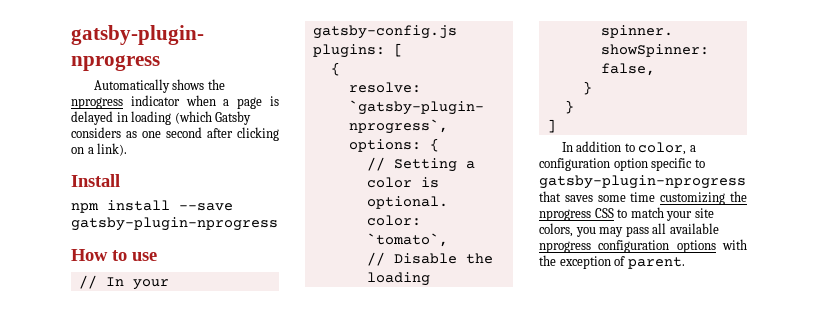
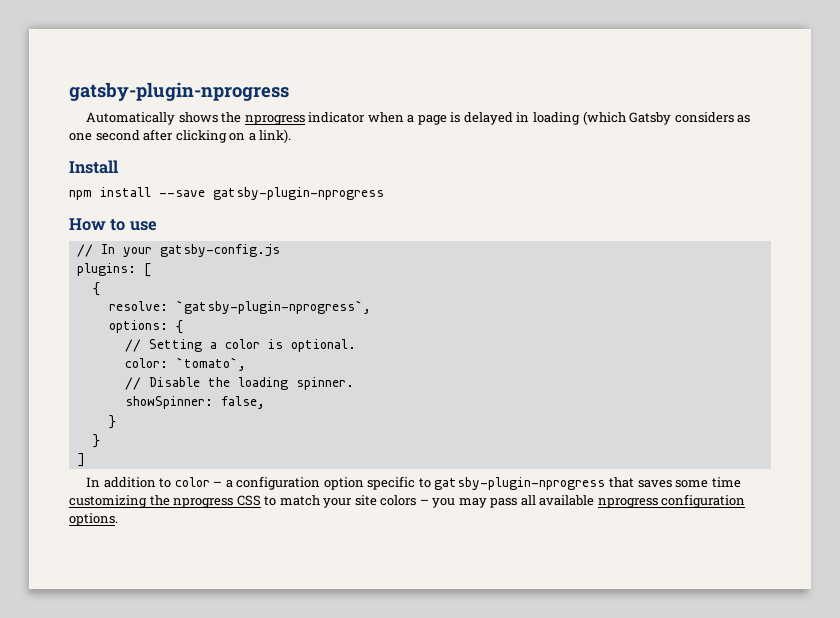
- In addition to color, a configuration option specific to gatsby-plugin-nprogress that saves some time customizing the nprogress CSS to match your site colors, you may pass all available nprogress configuration options with the exception of parent.
+ In addition to color – a configuration option specific to gatsby-plugin-nprogress that saves some time customizing the nprogress CSS to match your site colors – you may pass all available nprogress configuration options.

